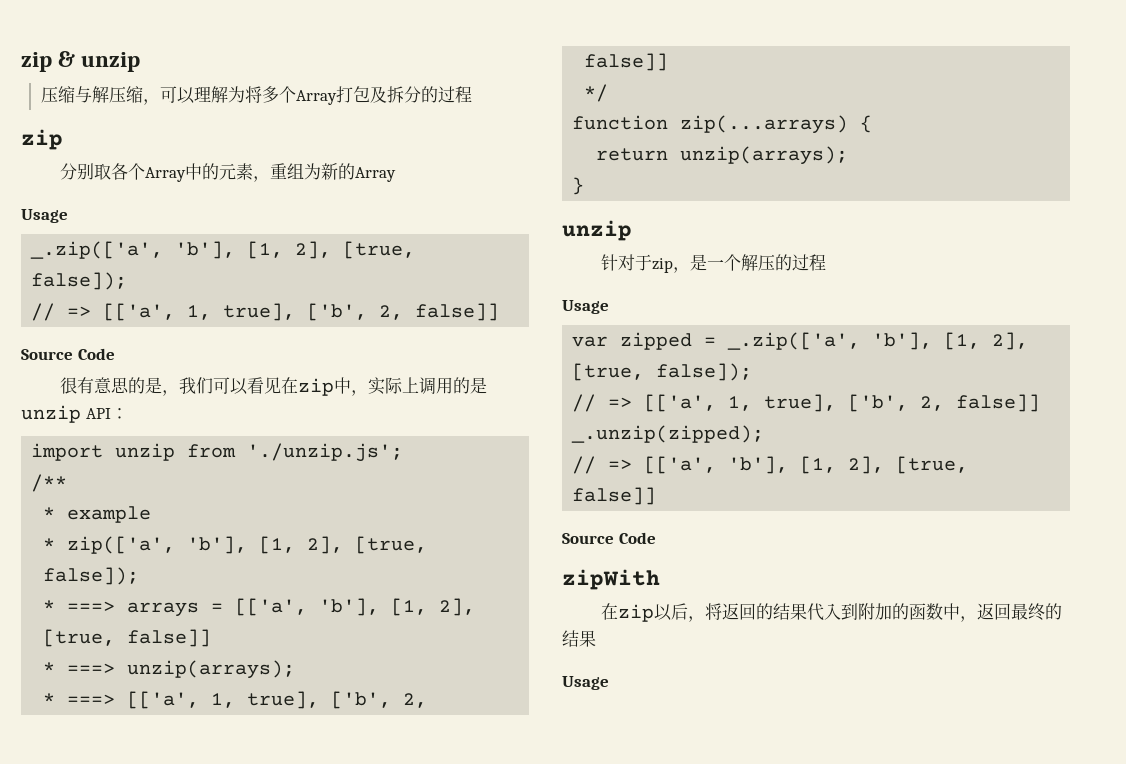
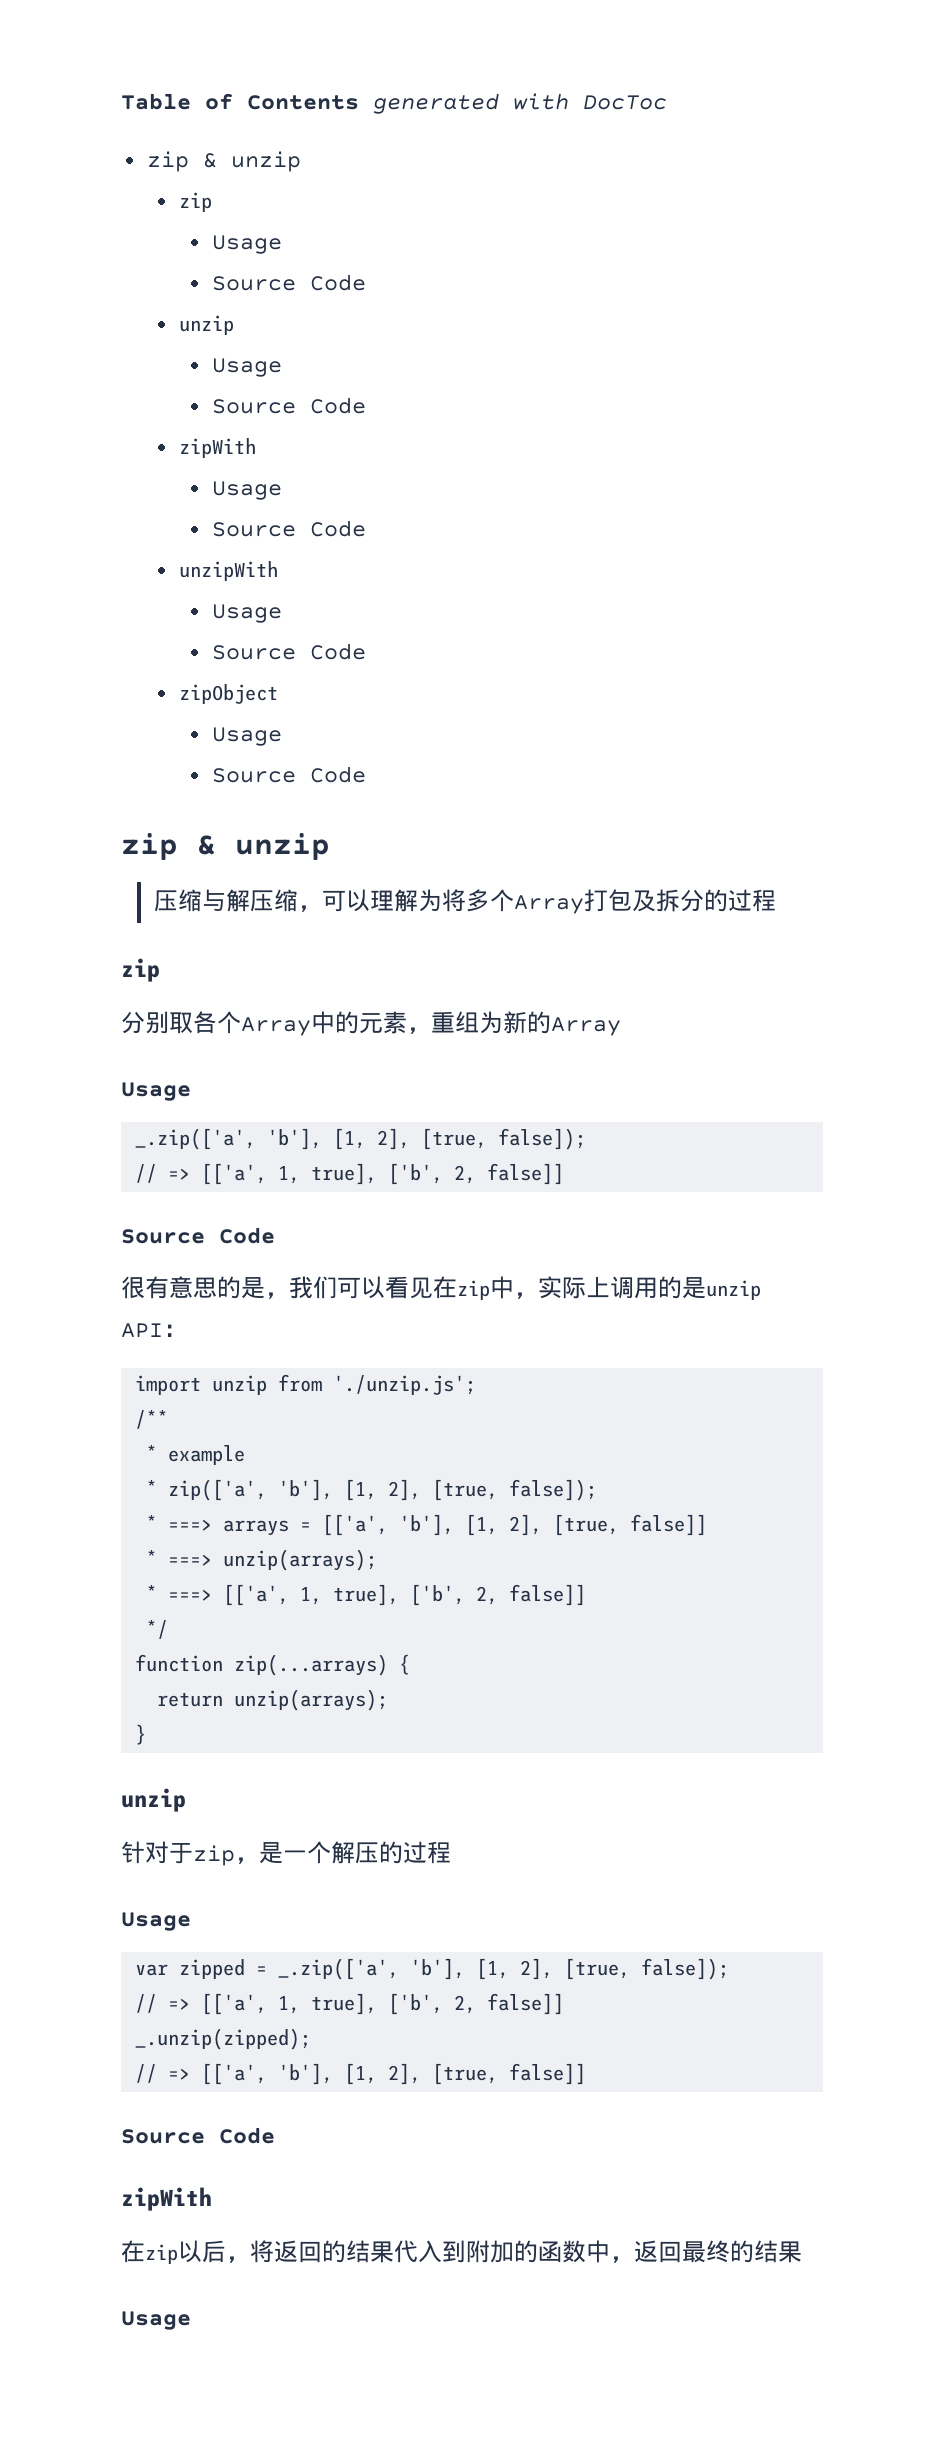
+ Table of Contents generated with DocToc
+ zip & unzip
+ zip
+ Usage
+ Source Code
+ unzip
+ Usage
+ Source Code
+ zipWith
+ Usage
+ Source Code
+ unzipWith
+ Usage
+ Source Code
+ zipObject
+ Usage
+ Source Code

